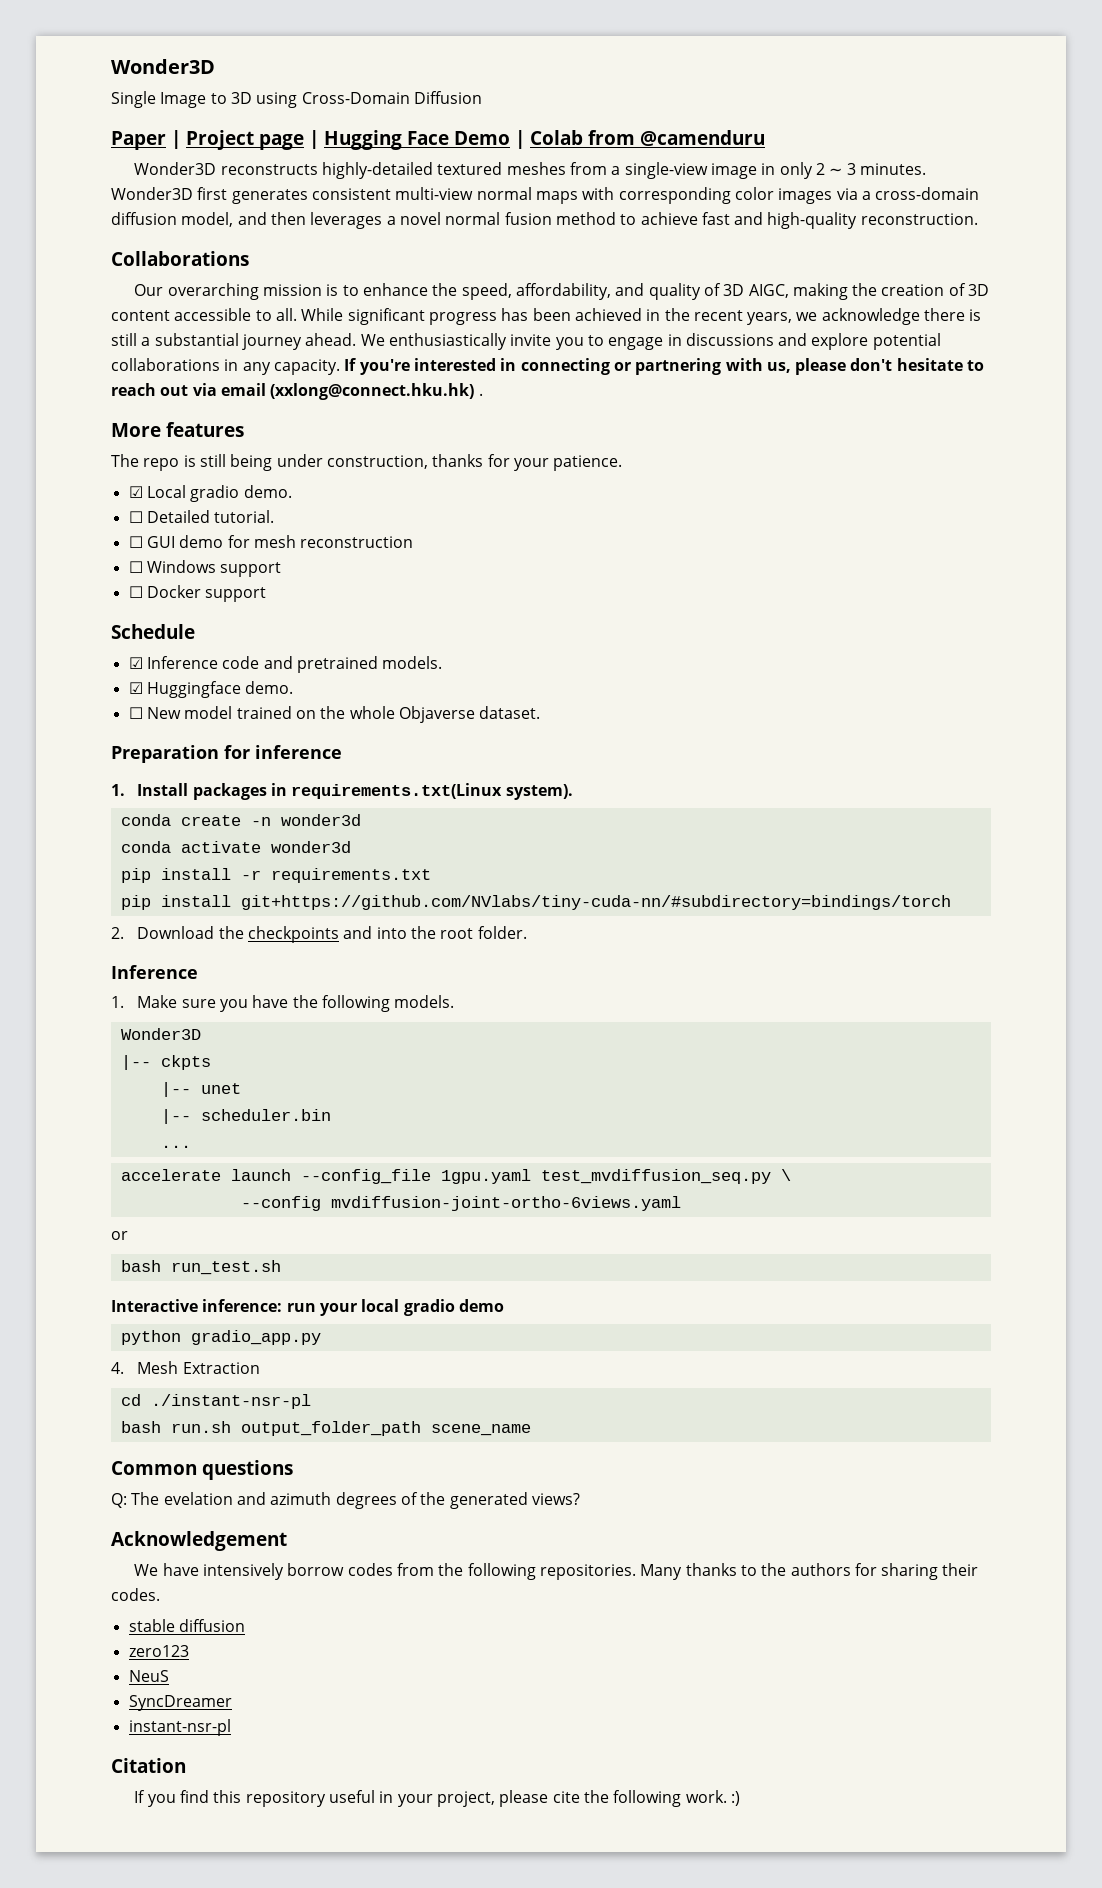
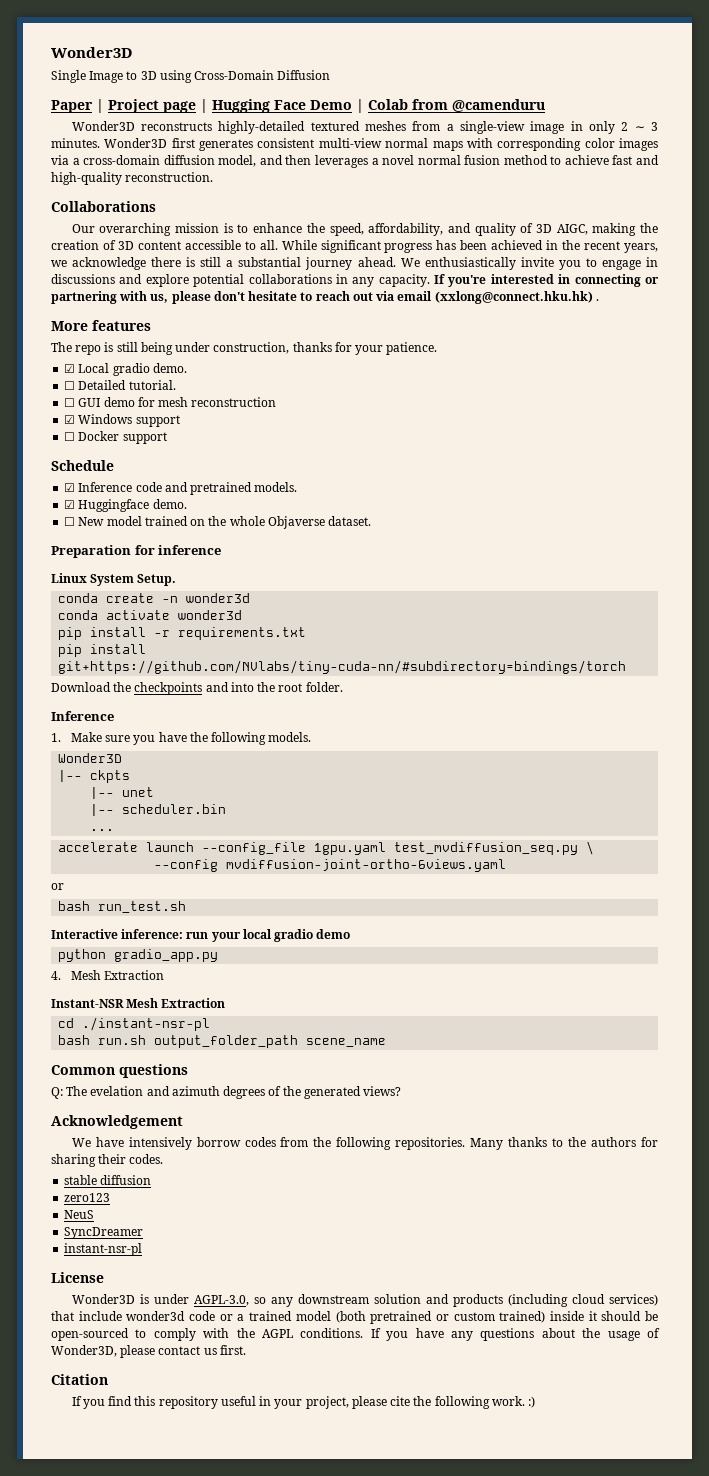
- ☐ Windows support
+ ☑ Windows support
- 1. Install packages in requirements.txt(Linux system).
+ Linux System Setup.
- 2. Download the checkpoints and into the root folder.
+ Download the checkpoints and into the root folder.
+ Instant-NSR Mesh Extraction
+ License
+ Wonder3D is under AGPL-3.0, so any downstream solution and products (including cloud services) that include wonder3d code or a trained model (both pretrained or custom trained) inside it should be open-sourced to comply with the AGPL conditions. If you have any questions about the usage of Wonder3D, please contact us first.

